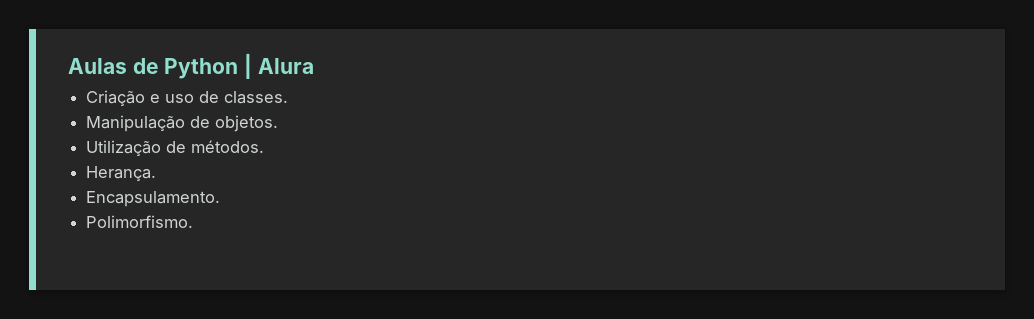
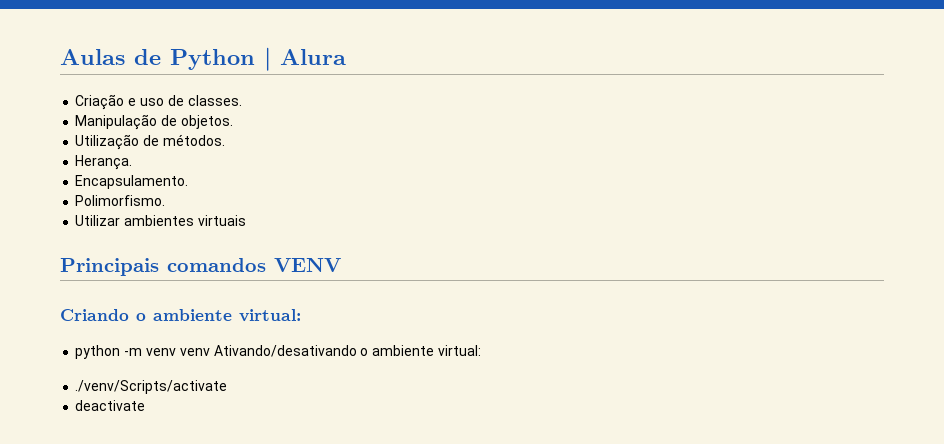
+ Utilizar ambientes virtuais
+ Principais comandos VENV
+ Criando o ambiente virtual:
+ python -m venv venv Ativando/desativando o ambiente virtual:
+ ./venv/Scripts/activate
+ deactivate

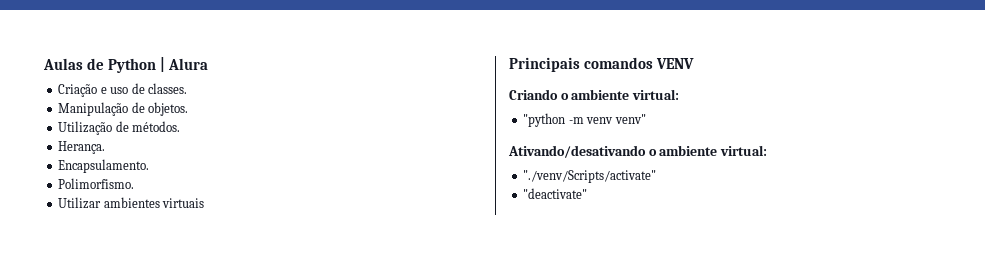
- python -m venv venv Ativando/desativando o ambiente virtual:
+ "python -m venv venv"
+ Ativando/desativando o ambiente virtual:
- ./venv/Scripts/activate
- deactivate
+ "./venv/Scripts/activate"
+ "deactivate"

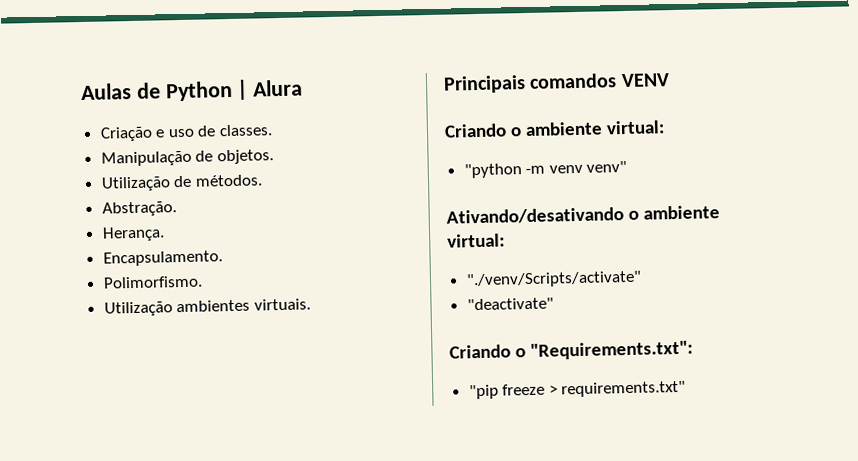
+ Abstração.
- Utilizar ambientes virtuais
+ Utilização ambientes virtuais.
+ Criando o "Requirements.txt":
+ "pip freeze > requirements.txt"

